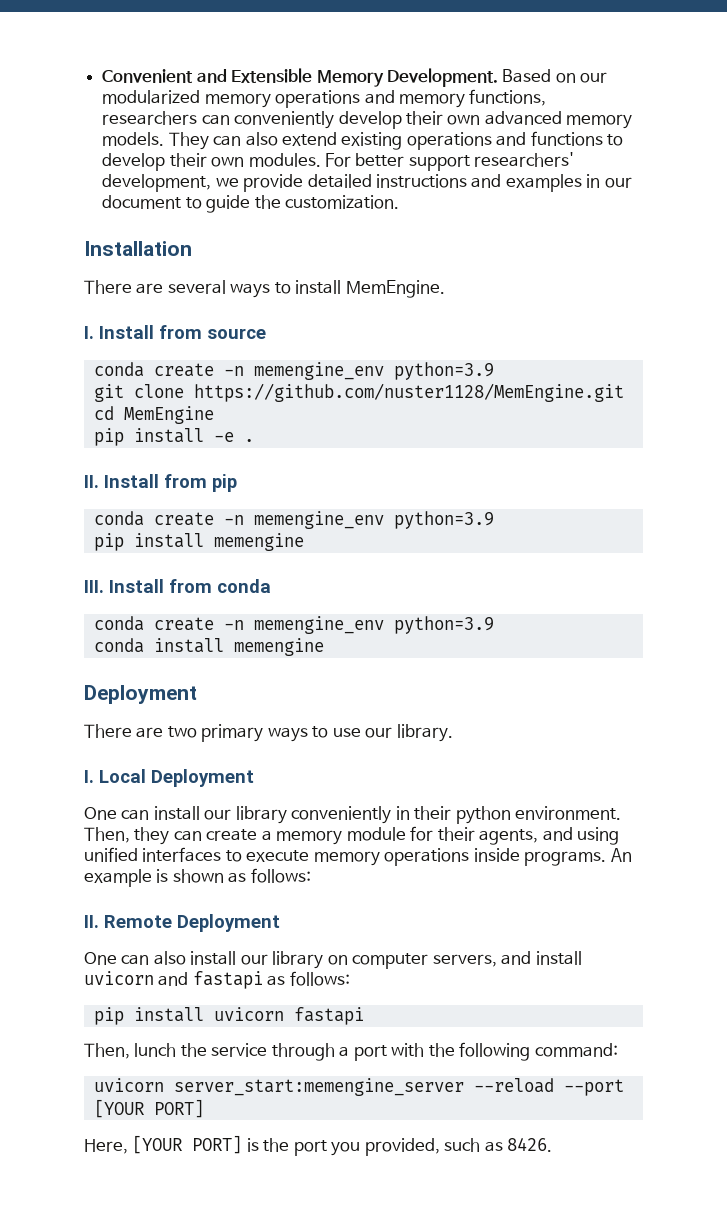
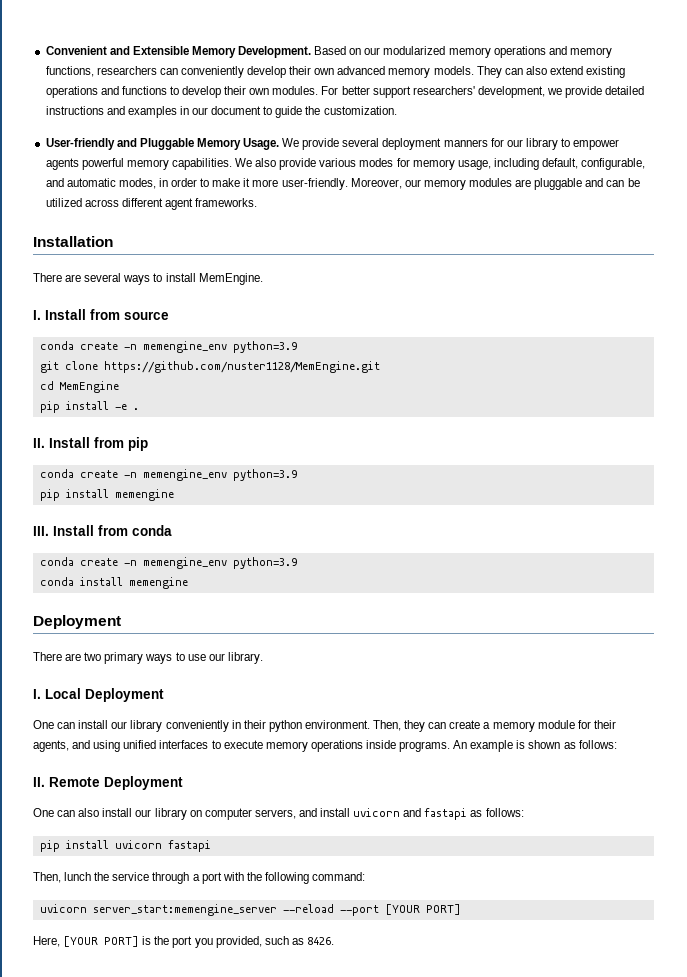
+ User-friendly and Pluggable Memory Usage. We provide several deployment manners for our library to empower agents powerful memory capabilities. We also provide various modes for memory usage, including default, configurable, and automatic modes, in order to make it more user-friendly. Moreover, our memory modules are pluggable and can be utilized across different agent frameworks.

